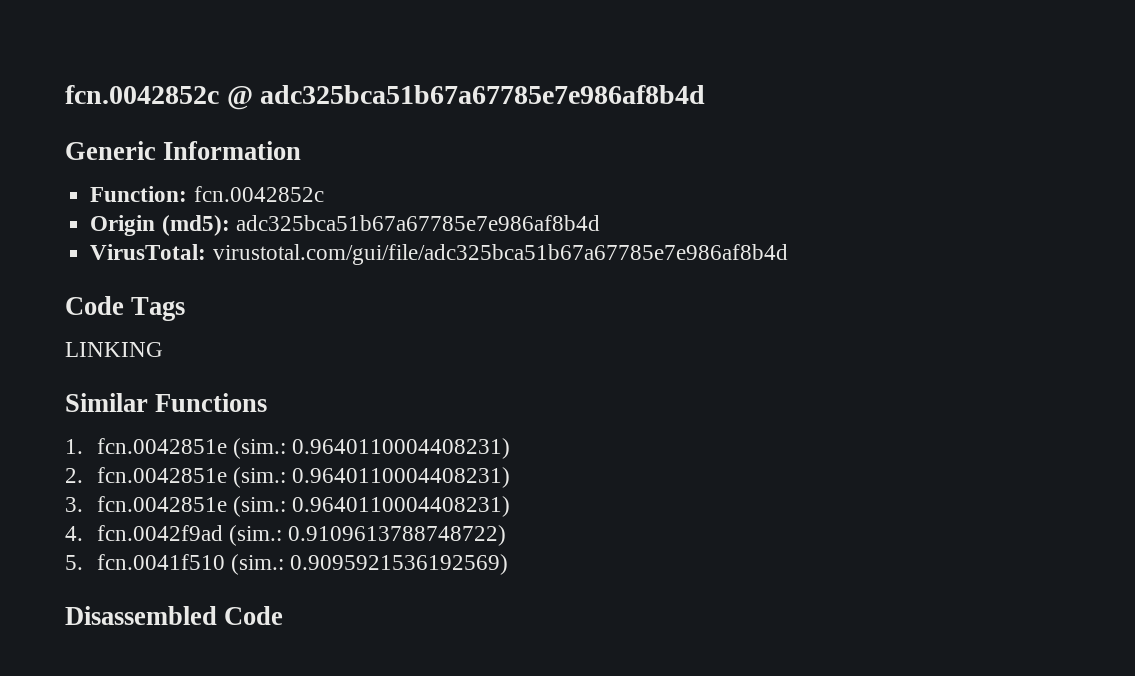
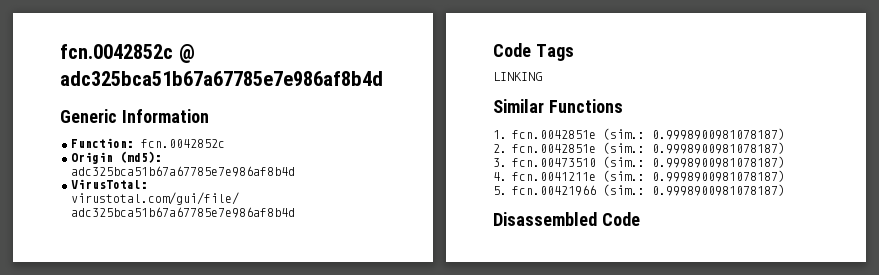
- 1. fcn.0042851e (sim.: 0.9640110004408231)
+ 1. fcn.0042851e (sim.: 0.9998900981078187)
- 2. fcn.0042851e (sim.: 0.9640110004408231)
+ 2. fcn.0042851e (sim.: 0.9998900981078187)
- 3. fcn.0042851e (sim.: 0.9640110004408231)
- 4. fcn.0042f9ad (sim.: 0.9109613788748722)
- 5. fcn.0041f510 (sim.: 0.9095921536192569)
+ 3. fcn.00473510 (sim.: 0.9998900981078187)
+ 4. fcn.0041211e (sim.: 0.9998900981078187)
+ 5. fcn.00421966 (sim.: 0.9998900981078187)

